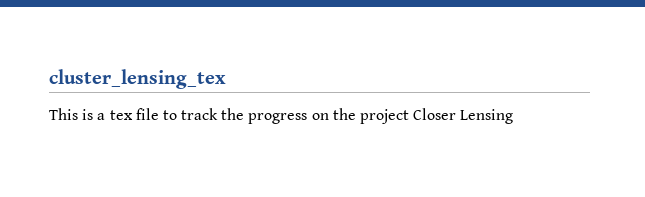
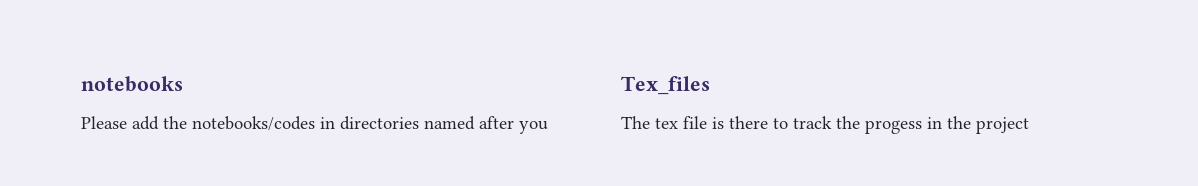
- cluster_lensing_tex
- This is a tex file to track the progress on the project Closer Lensing
+ notebooks
+ Please add the notebooks/codes in directories named after you
+ Tex_files
+ The tex file is there to track the progess in the project

